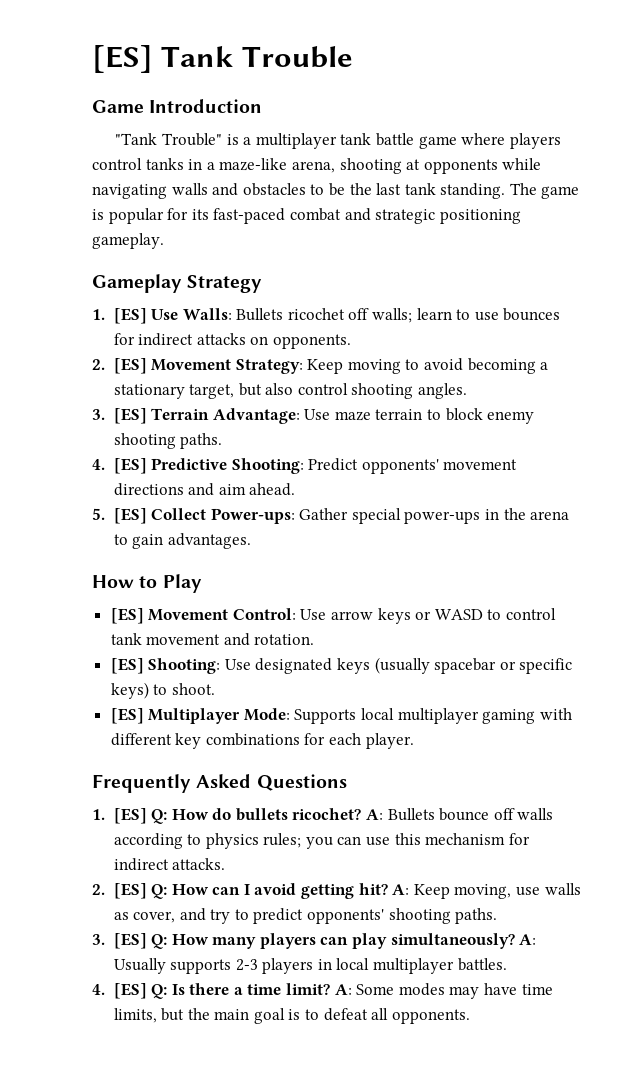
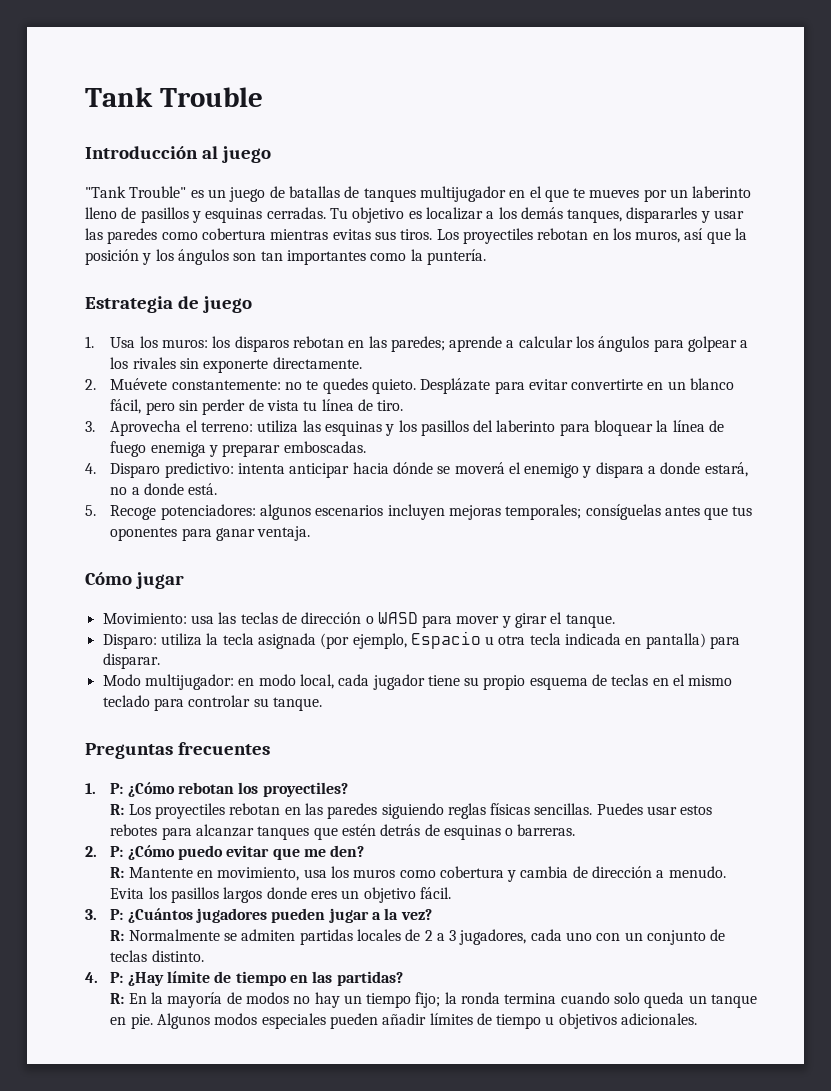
- [ES] Tank Trouble
+ Tank Trouble
- Game Introduction
+ Introducción al juego
- "Tank Trouble" is a multiplayer tank battle game where players control tanks in a maze-like arena, shooting at opponents while navigating walls and obstacles to be the last tank standing. The game is popular for its fast-paced combat and strategic positioning gameplay.
- Gameplay Strategy
- 1. [ES] Use Walls: Bullets ricochet off walls; learn to use bounces for indirect attacks on opponents.
- 2. [ES] Movement Strategy: Keep moving to avoid becoming a stationary target, but also control shooting angles.
- 3. [ES] Terrain Advantage: Use maze terrain to block enemy shooting paths.
- 4. [ES] Predictive Shooting: Predict opponents' movement directions and aim ahead.
- 5. [ES] Collect Power-ups: Gather special power-ups in the arena to gain advantages.
- How to Play
- [ES] Movement Control: Use arrow keys or WASD to control tank movement and rotation.
- [ES] Shooting: Use designated keys (usually spacebar or specific keys) to shoot.
- [ES] Multiplayer Mode: Supports local multiplayer gaming with different key combinations for each player.
- Frequently Asked Questions
- 1. [ES] Q: How do bullets ricochet? A: Bullets bounce off walls according to physics rules; you can use this mechanism for indirect attacks.
- 2. [ES] Q: How can I avoid getting hit? A: Keep moving, use walls as cover, and try to predict opponents' shooting paths.
- 3. [ES] Q: How many players can play simultaneously? A: Usually supports 2-3 players in local multiplayer battles.
- 4. [ES] Q: Is there a time limit? A: Some modes may have time limits, but the main goal is to defeat all opponents.
+ "Tank Trouble" es un juego de batallas de tanques multijugador en el que te mueves por un laberinto lleno de pasillos y esquinas cerradas. Tu objetivo es localizar a los demás tanques, dispararles y usar las paredes como cobertura mientras evitas sus tiros. Los proyectiles rebotan en los muros, así que la posición y los ángulos son tan importantes como la puntería.
+ Estrategia de juego
+ 1. Usa los muros: los disparos rebotan en las paredes; aprende a calcular los ángulos para golpear a los rivales sin exponerte directamente.
+ 2. Muévete constantemente: no te quedes quieto. Desplázate para evitar convertirte en un blanco fácil, pero sin perder de vista tu línea de tiro.
+ 3. Aprovecha el terreno: utiliza las esquinas y los pasillos del laberinto para bloquear la línea de fuego enemiga y preparar emboscadas.
+ 4. Disparo predictivo: intenta anticipar hacia dónde se moverá el enemigo y dispara a donde estará, no a donde está.
+ 5. Recoge potenciadores: algunos escenarios incluyen mejoras temporales; consíguelas antes que tus oponentes para ganar ventaja.
+ Cómo jugar
+ Movimiento: usa las teclas de dirección o WASD para mover y girar el tanque.
+ Disparo: utiliza la tecla asignada (por ejemplo, Espacio u otra tecla indicada en pantalla) para disparar.
+ Modo multijugador: en modo local, cada jugador tiene su propio esquema de teclas en el mismo teclado para controlar su tanque.
+ Preguntas frecuentes
+ 1. P: ¿Cómo rebotan los proyectiles?
+ R: Los proyectiles rebotan en las paredes siguiendo reglas físicas sencillas. Puedes usar estos rebotes para alcanzar tanques que estén detrás de esquinas o barreras.
+ 2. P: ¿Cómo puedo evitar que me den?
+ R: Mantente en movimiento, usa los muros como cobertura y cambia de dirección a menudo. Evita los pasillos largos donde eres un objetivo fácil.
+ 3. P: ¿Cuántos jugadores pueden jugar a la vez?
+ R: Normalmente se admiten partidas locales de 2 a 3 jugadores, cada uno con un conjunto de teclas distinto.
+ 4. P: ¿Hay límite de tiempo en las partidas?
+ R: En la mayoría de modos no hay un tiempo fijo; la ronda termina cuando solo queda un tanque en pie. Algunos modos especiales pueden añadir límites de tiempo u objetivos adicionales.

